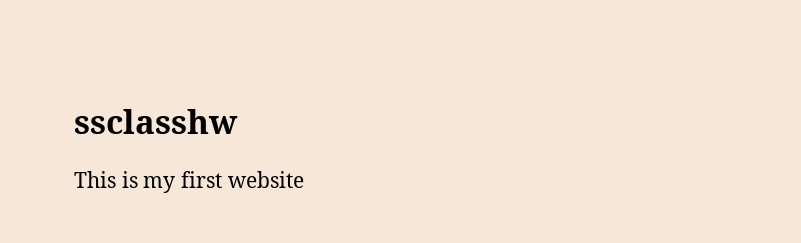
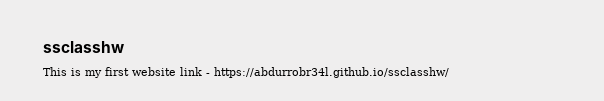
- This is my first website
+ This is my first website link - https://abdurrobr34l.github.io/ssclasshw/

